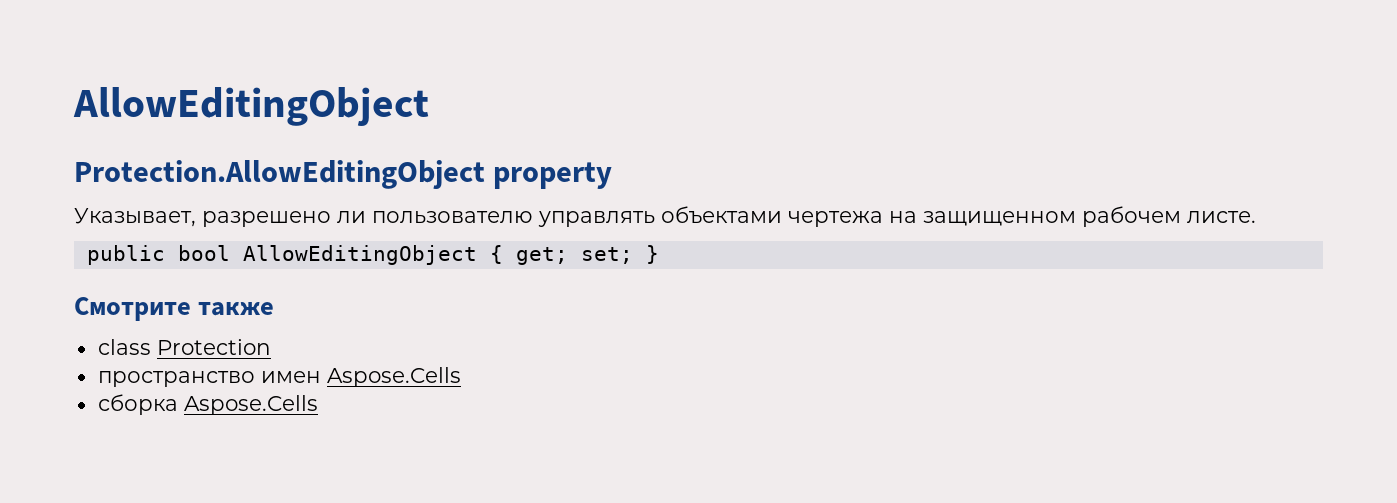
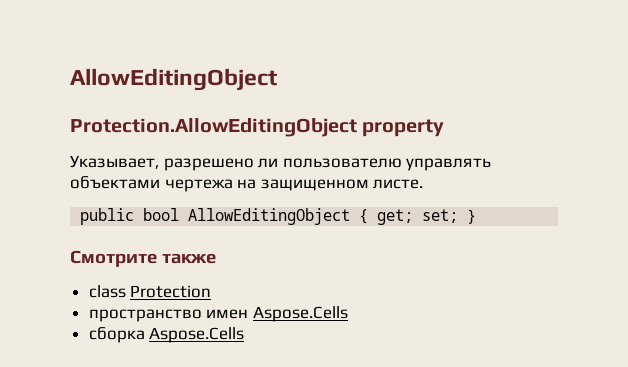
- Указывает, разрешено ли пользователю управлять объектами чертежа на защищенном рабочем листе.
+ Указывает, разрешено ли пользователю управлять объектами чертежа на защищенном листе.

